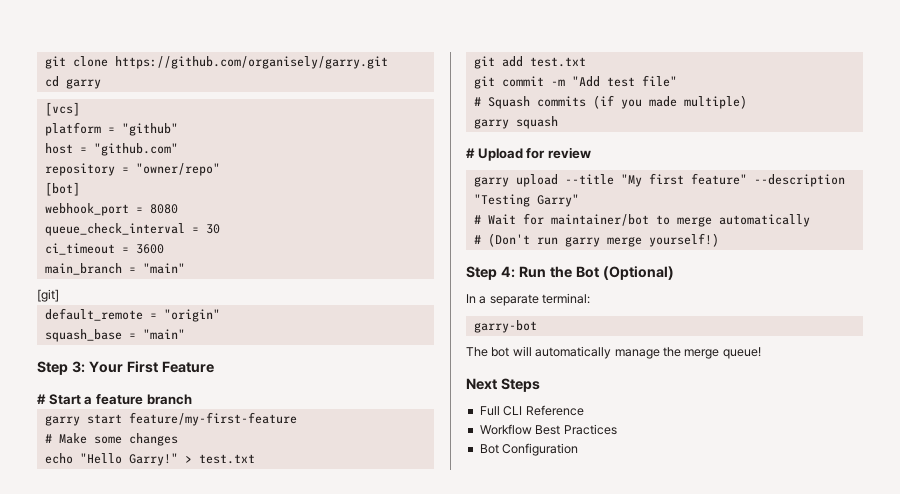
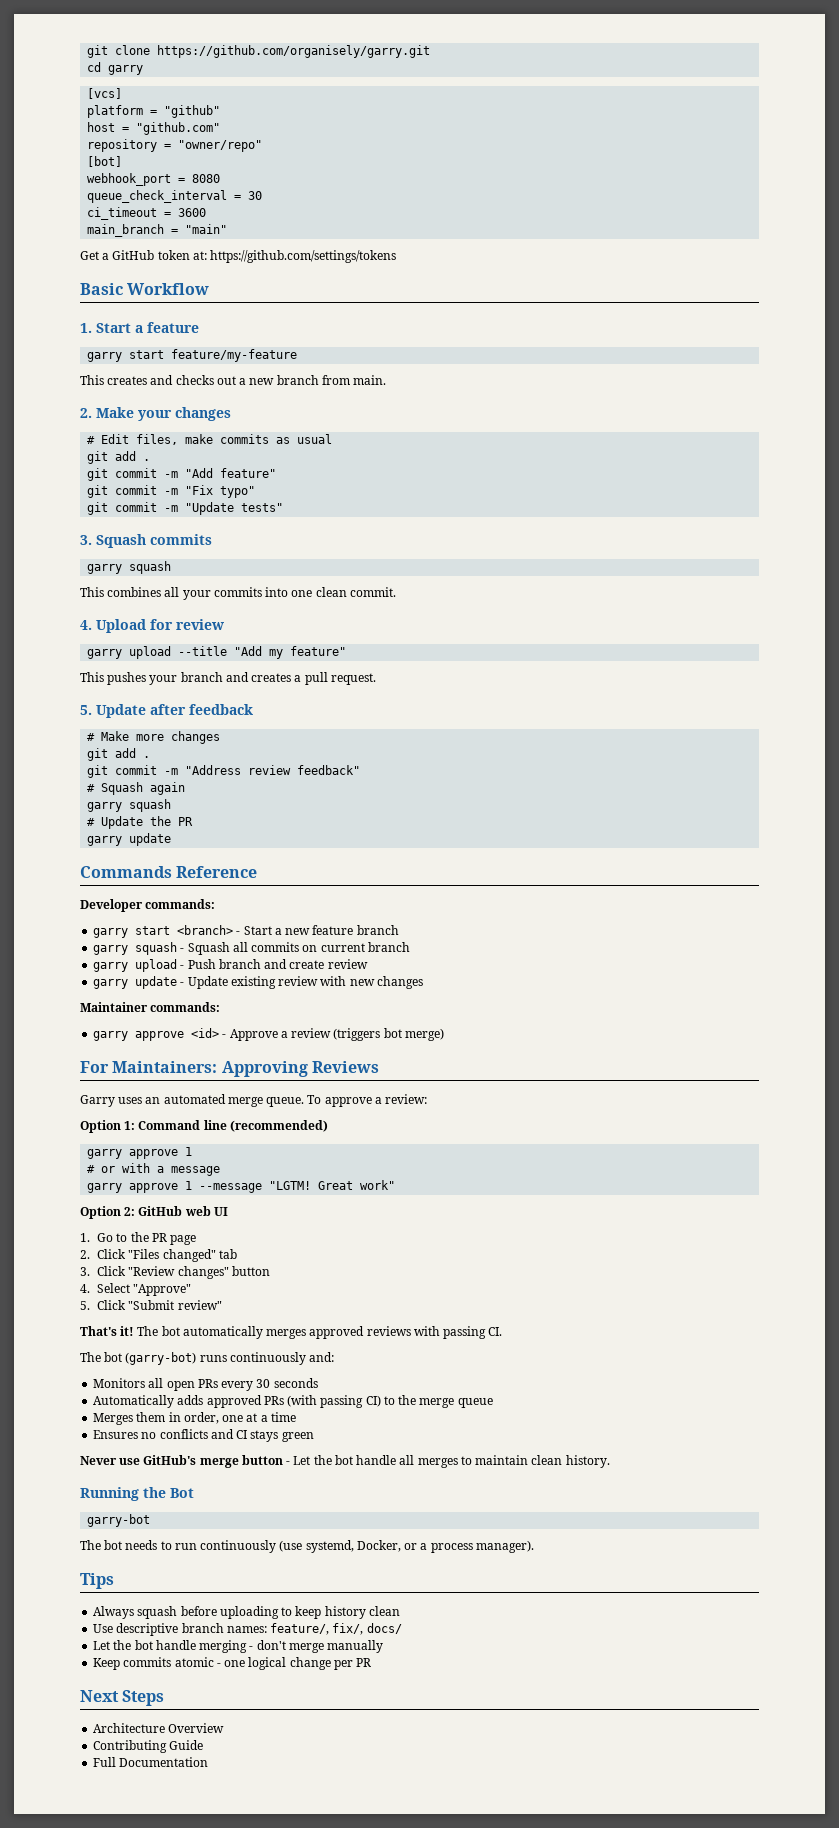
- [git]
- default_remote = "origin"
- squash_base = "main"
- Step 3: Your First Feature
- # Start a feature branch
- garry start feature/my-first-feature
- # Make some changes
- echo "Hello Garry!" > test.txt
- git add test.txt
+ Get a GitHub token at: https://github.com/settings/tokens
+ Basic Workflow
+ 1. Start a feature
+ garry start feature/my-feature
+ This creates and checks out a new branch from main.
+ 2. Make your changes
+ # Edit files, make commits as usual
+ git add .
- git commit -m "Add test file"
- # Squash commits (if you made multiple)
+ git commit -m "Add feature"
+ git commit -m "Fix typo"
+ git commit -m "Update tests"
+ 3. Squash commits
  garry squash
- # Upload for review
+ This combines all your commits into one clean commit.
+ 4. Upload for review
- garry upload --title "My first feature" --description "Testing Garry"
- # Wait for maintainer/bot to merge automatically
- # (Don't run garry merge yourself!)
- Step 4: Run the Bot (Optional)
- In a separate terminal:
+ garry upload --title "Add my feature"
+ This pushes your branch and creates a pull request.
+ 5. Update after feedback
+ # Make more changes
+ git add .
+ git commit -m "Address review feedback"
+ # Squash again
+ garry squash
+ # Update the PR
+ garry update
+ Commands Reference
+ Developer commands:
+ garry start <branch> - Start a new feature branch
+ garry squash - Squash all commits on current branch
+ garry upload - Push branch and create review
+ garry update - Update existing review with new changes
+ Maintainer commands:
+ garry approve <id> - Approve a review (triggers bot merge)
+ For Maintainers: Approving Reviews
+ Garry uses an automated merge queue. To approve a review:
+ Option 1: Command line (recommended)
+ garry approve 1
+ # or with a message
+ garry approve 1 --message "LGTM! Great work"
+ Option 2: GitHub web UI
+ 1. Go to the PR page
+ 2. Click "Files changed" tab
+ 3. Click "Review changes" button
+ 4. Select "Approve"
+ 5. Click "Submit review"
+ That's it! The bot automatically merges approved reviews with passing CI.
+ The bot (garry-bot) runs continuously and:
+ Monitors all open PRs every 30 seconds
+ Automatically adds approved PRs (with passing CI) to the merge queue
+ Merges them in order, one at a time
+ Ensures no conflicts and CI stays green
+ Never use GitHub's merge button - Let the bot handle all merges to maintain clean history.
+ Running the Bot
  garry-bot
- The bot will automatically manage the merge queue!
+ The bot needs to run continuously (use systemd, Docker, or a process manager).
+ Tips
+ Always squash before uploading to keep history clean
+ Use descriptive branch names: feature/, fix/, docs/
+ Let the bot handle merging - don't merge manually
+ Keep commits atomic - one logical change per PR
  Next Steps
- Full CLI Reference
- Workflow Best Practices
- Bot Configuration
+ Architecture Overview
+ Contributing Guide
+ Full Documentation

